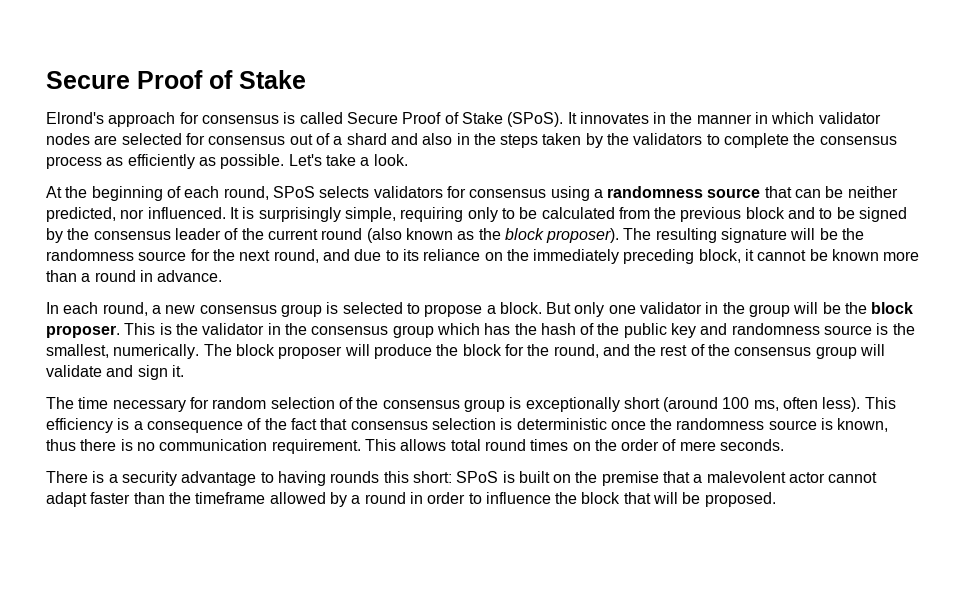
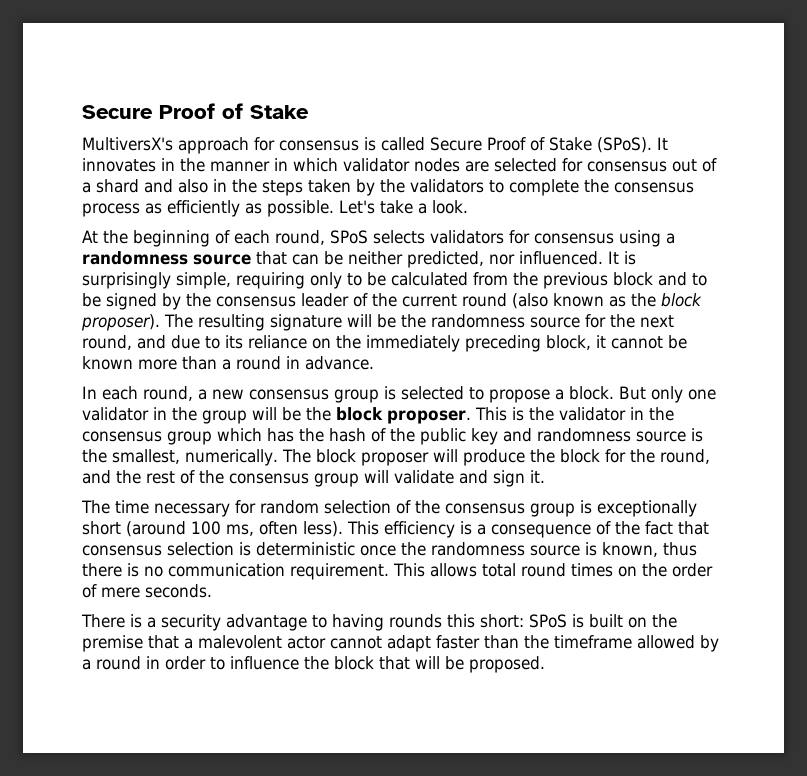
- Elrond's approach for consensus is called Secure Proof of Stake (SPoS).
+ MultiversX's approach for consensus is called Secure Proof of Stake (SPoS).

